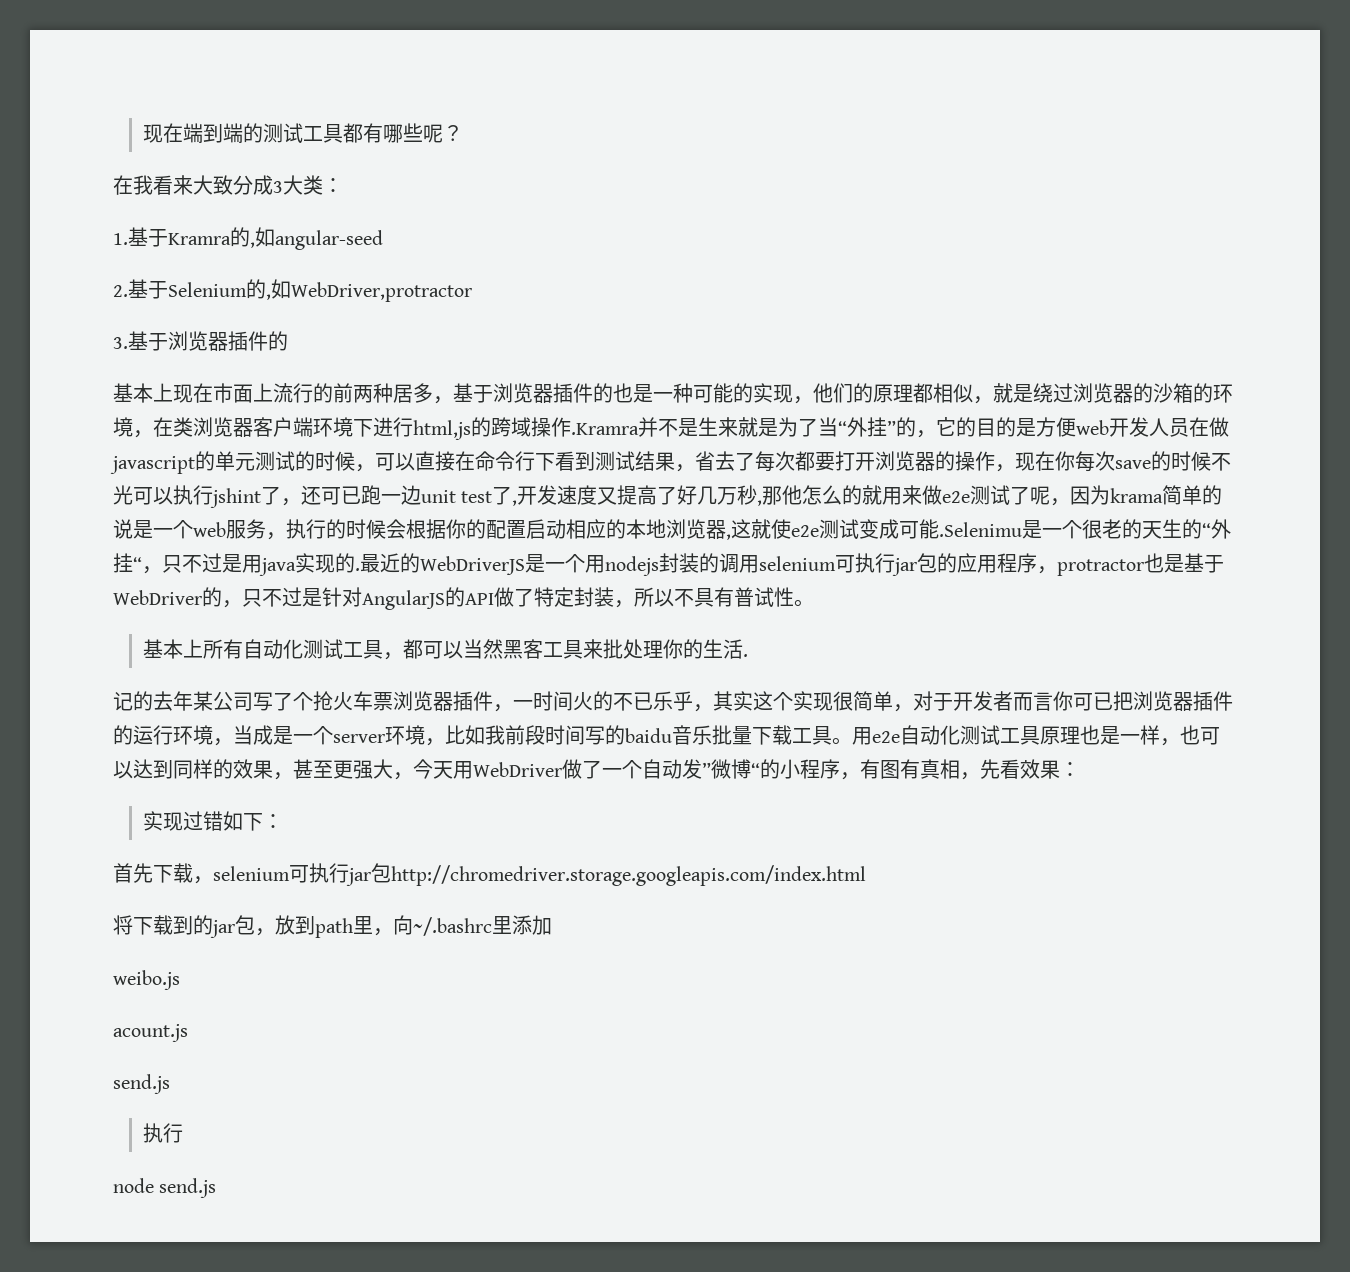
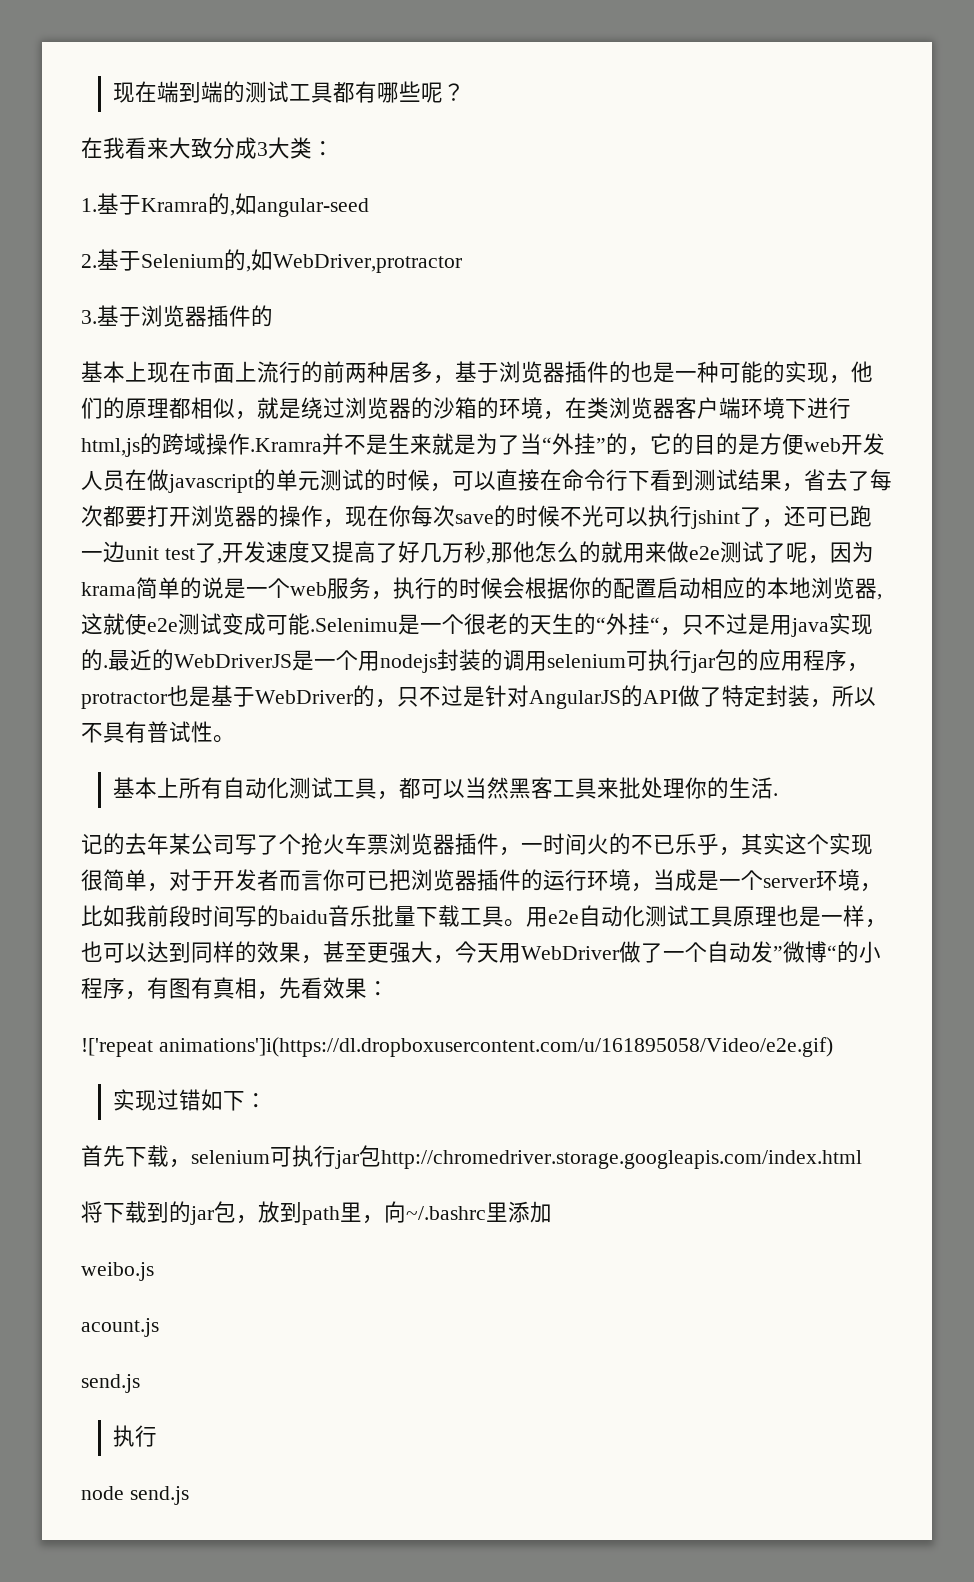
+ !['repeat animations']i(https://dl.dropboxusercontent.com/u/161895058/Video/e2e.gif)

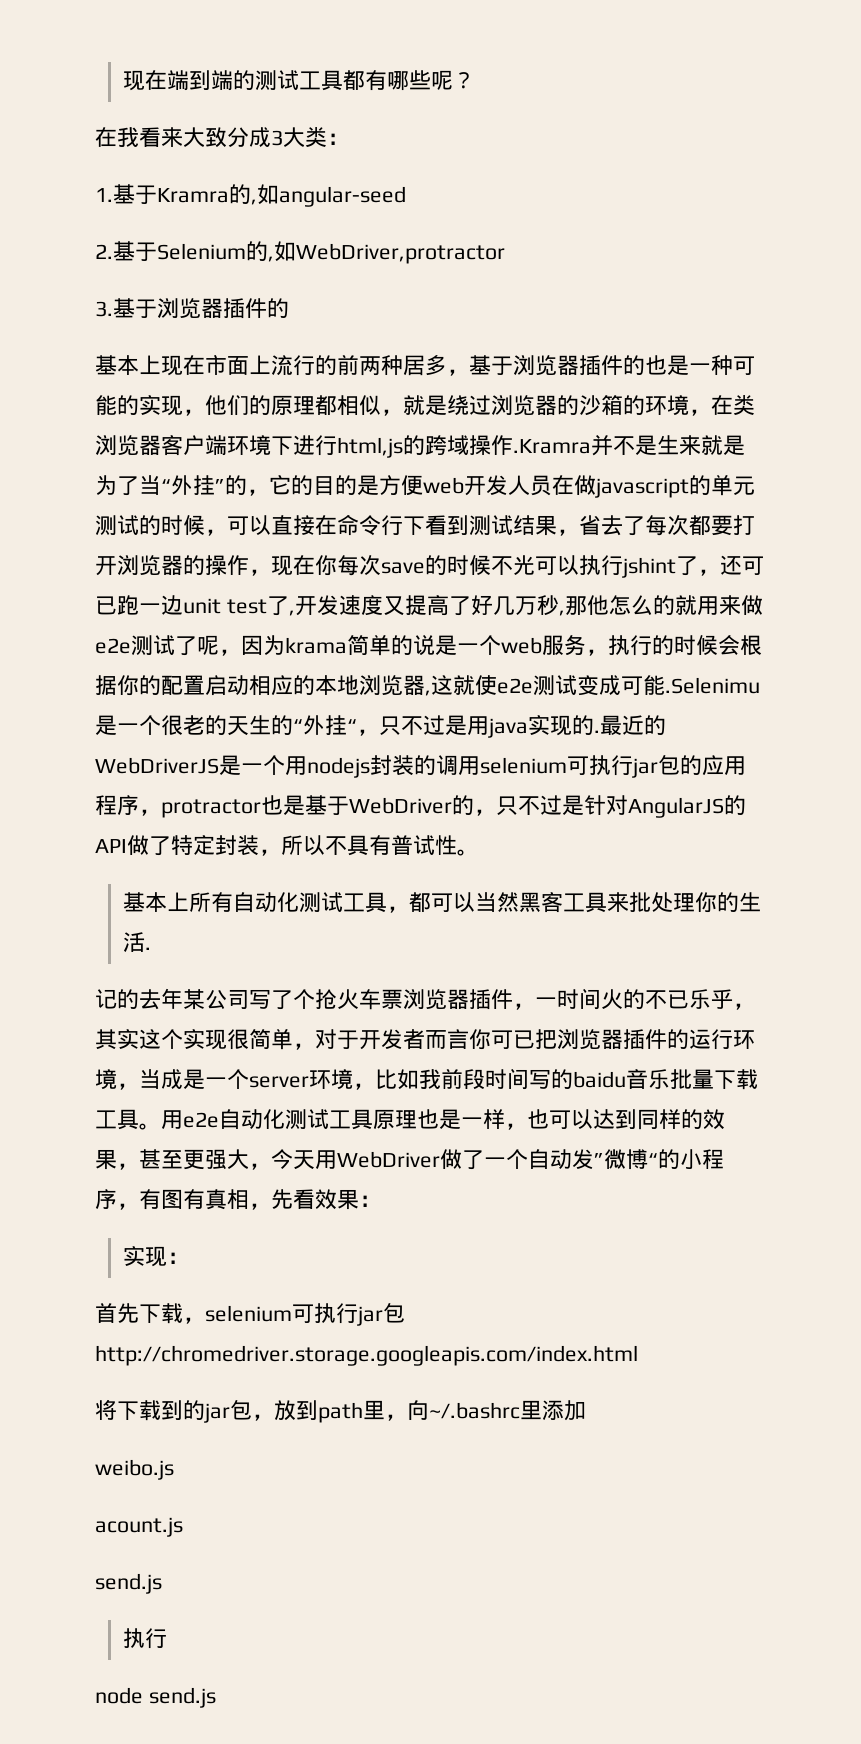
- !['repeat animations']i(https://dl.dropboxusercontent.com/u/161895058/Video/e2e.gif)
- 实现过错如下：
+ 实现：

